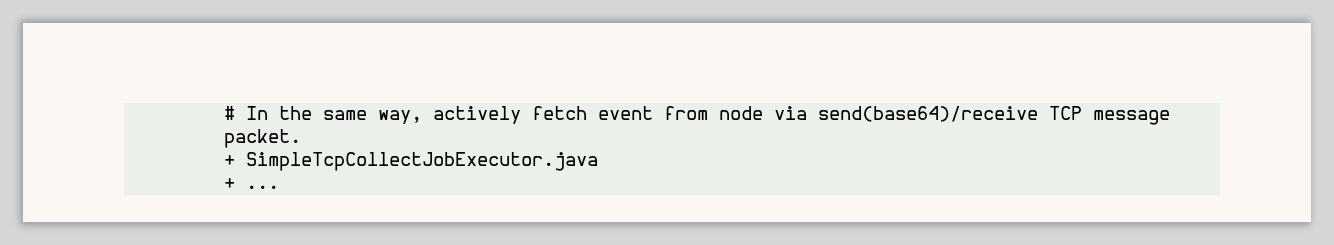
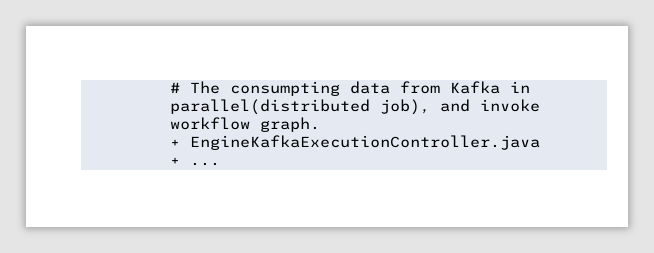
- # In the same way, actively fetch event from node via send(base64)/receive TCP message packet.
- + SimpleTcpCollectJobExecutor.java
+ # The consumpting data from Kafka in parallel(distributed job), and invoke workflow graph.
+ + EngineKafkaExecutionController.java

